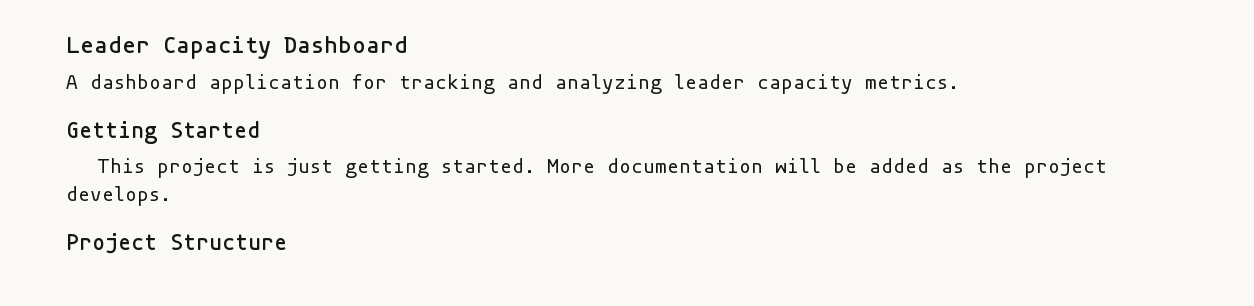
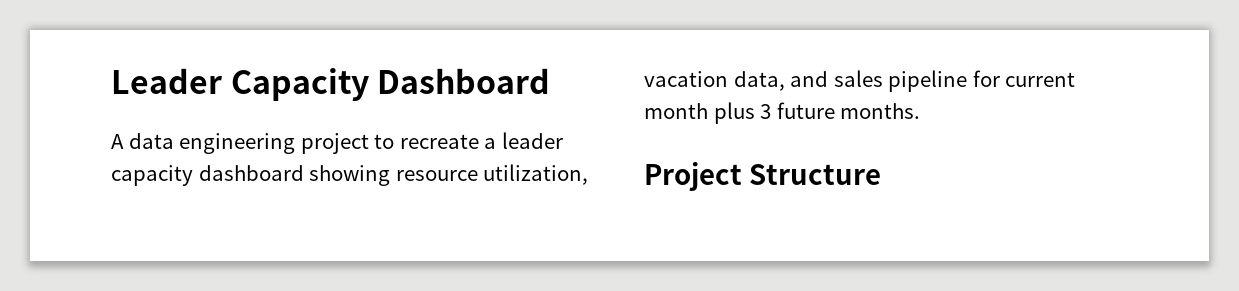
- A dashboard application for tracking and analyzing leader capacity metrics.
- Getting Started
- This project is just getting started. More documentation will be added as the project develops.
+ A data engineering project to recreate a leader capacity dashboard showing resource utilization, vacation data, and sales pipeline for current month plus 3 future months.

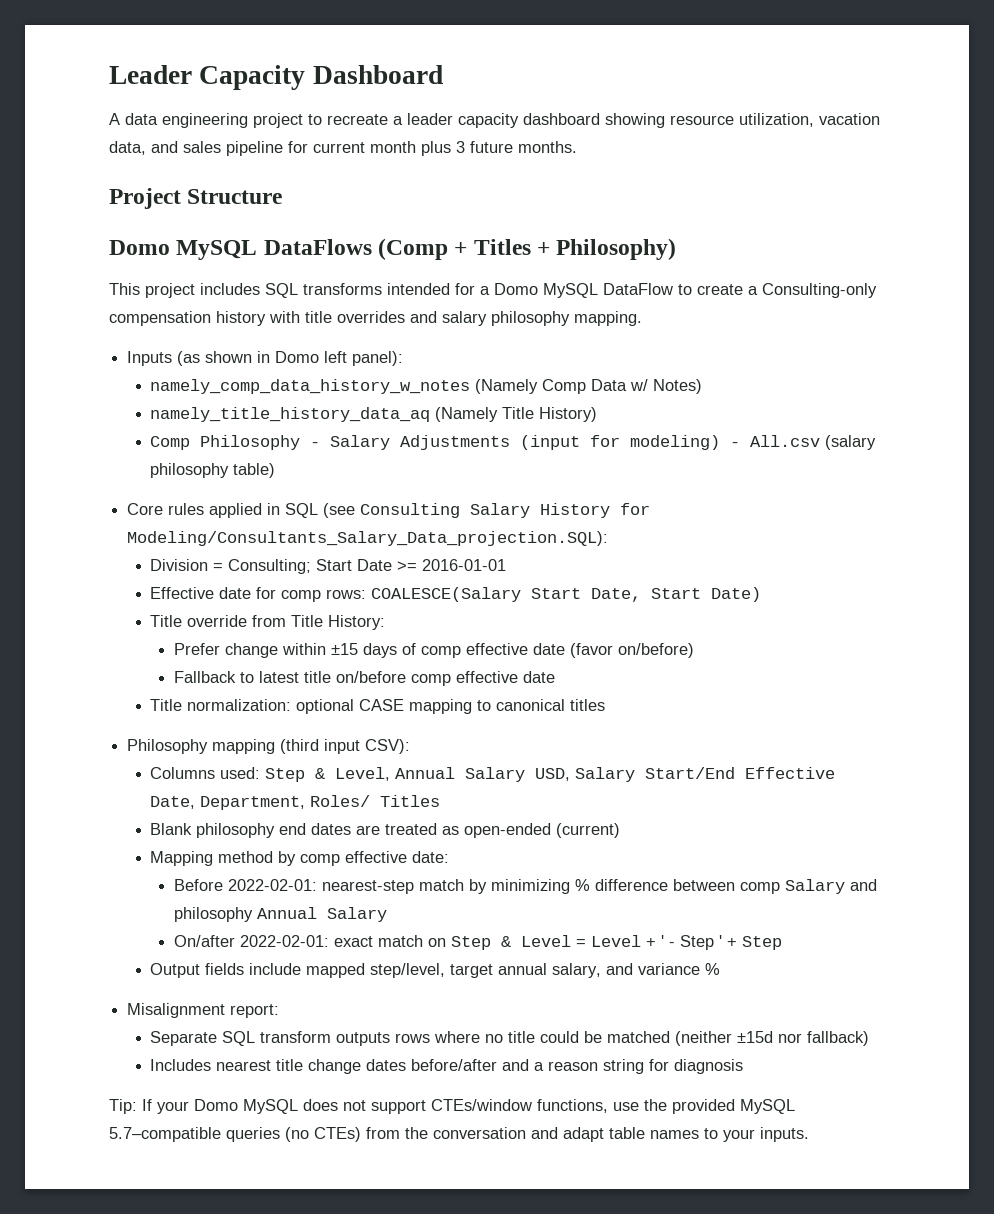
+ Domo MySQL DataFlows (Comp + Titles + Philosophy)
+ This project includes SQL transforms intended for a Domo MySQL DataFlow to create a Consulting-only compensation history with title overrides and salary philosophy mapping.
+ Inputs (as shown in Domo left panel):
+ namely_comp_data_history_w_notes (Namely Comp Data w/ Notes)
+ namely_title_history_data_aq (Namely Title History)
+ Comp Philosophy - Salary Adjustments (input for modeling) - All.csv (salary philosophy table)
+ Core rules applied in SQL (see Consulting Salary History for Modeling/Consultants_Salary_Data_projection.SQL):
+ Division = Consulting; Start Date >= 2016-01-01
+ Effective date for comp rows: COALESCE(Salary Start Date, Start Date)
+ Title override from Title History:
+ Prefer change within ±15 days of comp effective date (favor on/before)
+ Fallback to latest title on/before comp effective date
+ Title normalization: optional CASE mapping to canonical titles
+ Philosophy mapping (third input CSV):
+ Columns used: Step & Level, Annual Salary USD, Salary Start/End Effective Date, Department, Roles/ Titles
+ Blank philosophy end dates are treated as open-ended (current)
+ Mapping method by comp effective date:
+ Before 2022‑02‑01: nearest-step match by minimizing % difference between comp Salary and philosophy Annual Salary
+ On/after 2022‑02‑01: exact match on Step & Level = Level + ' - Step ' + Step
+ Output fields include mapped step/level, target annual salary, and variance %
+ Misalignment report:
+ Separate SQL transform outputs rows where no title could be matched (neither ±15d nor fallback)
+ Includes nearest title change dates before/after and a reason string for diagnosis
+ Tip: If your Domo MySQL does not support CTEs/window functions, use the provided MySQL 5.7–compatible queries (no CTEs) from the conversation and adapt table names to your inputs.

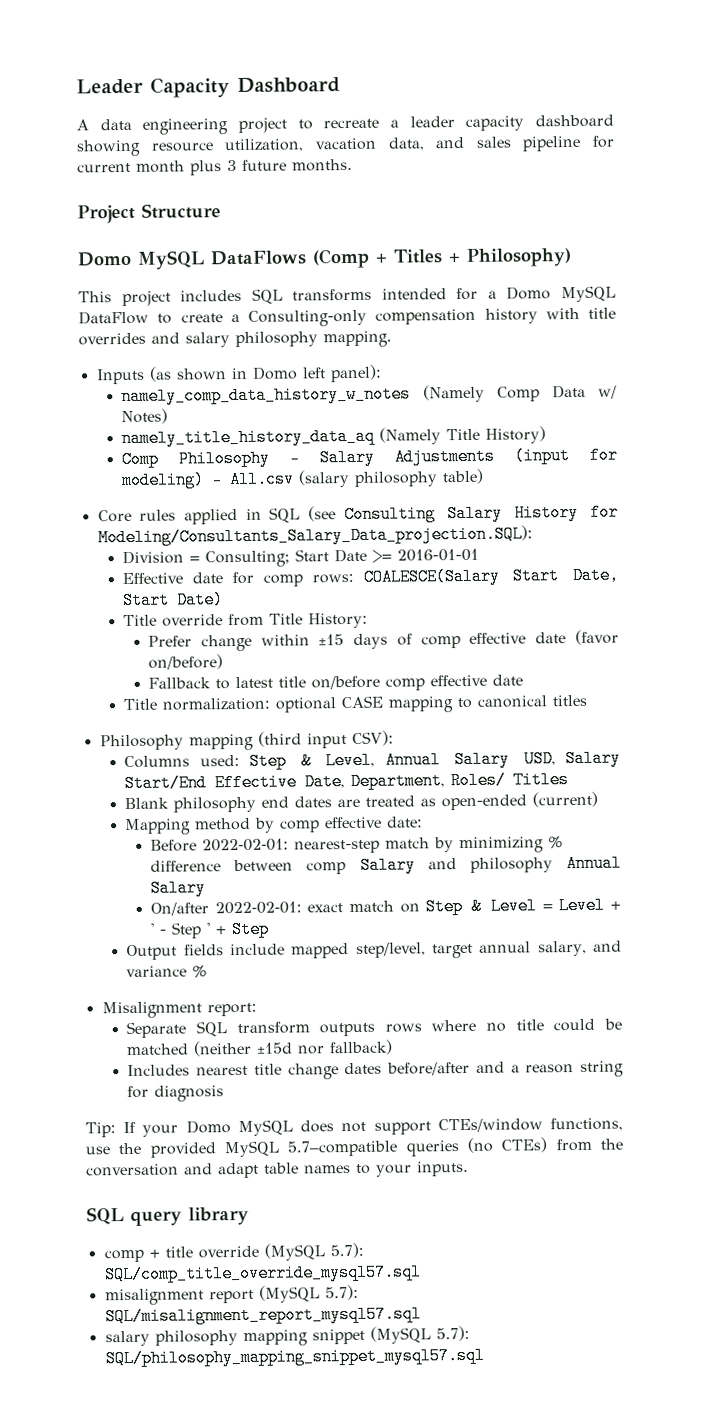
+ SQL query library
+ comp + title override (MySQL 5.7): SQL/comp_title_override_mysql57.sql
+ misalignment report (MySQL 5.7): SQL/misalignment_report_mysql57.sql
+ salary philosophy mapping snippet (MySQL 5.7): SQL/philosophy_mapping_snippet_mysql57.sql

